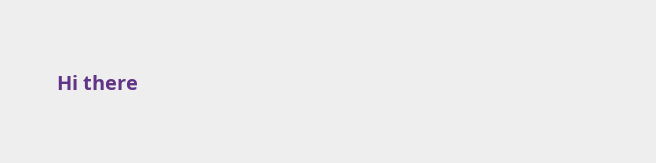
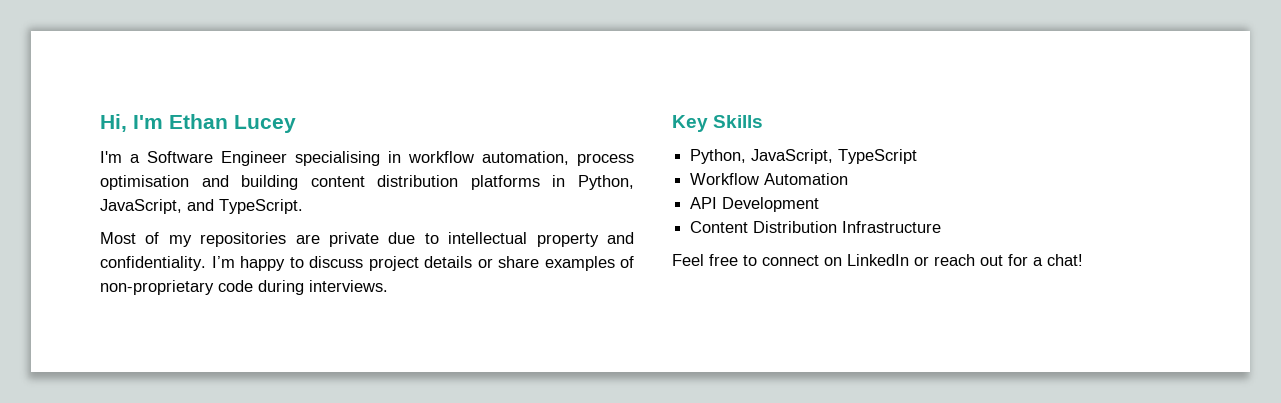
- Hi there
+ Hi, I'm Ethan Lucey
+ I'm a Software Engineer specialising in workflow automation, process optimisation and building content distribution platforms in Python, JavaScript, and TypeScript.
+ Most of my repositories are private due to intellectual property and confidentiality. I’m happy to discuss project details or share examples of non-proprietary code during interviews.
+ Key Skills
+ Python, JavaScript, TypeScript
+ Workflow Automation
+ API Development
+ Content Distribution Infrastructure
+ Feel free to connect on LinkedIn or reach out for a chat!

